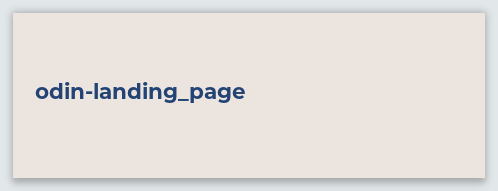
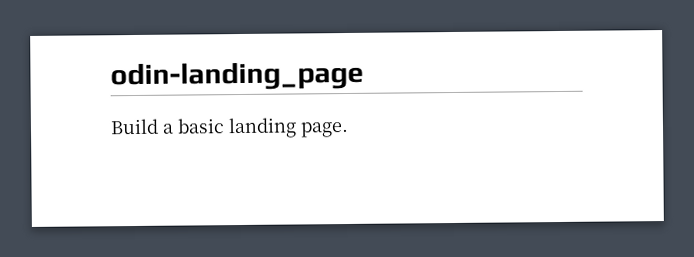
+ Build a basic landing page.

